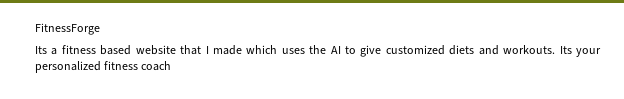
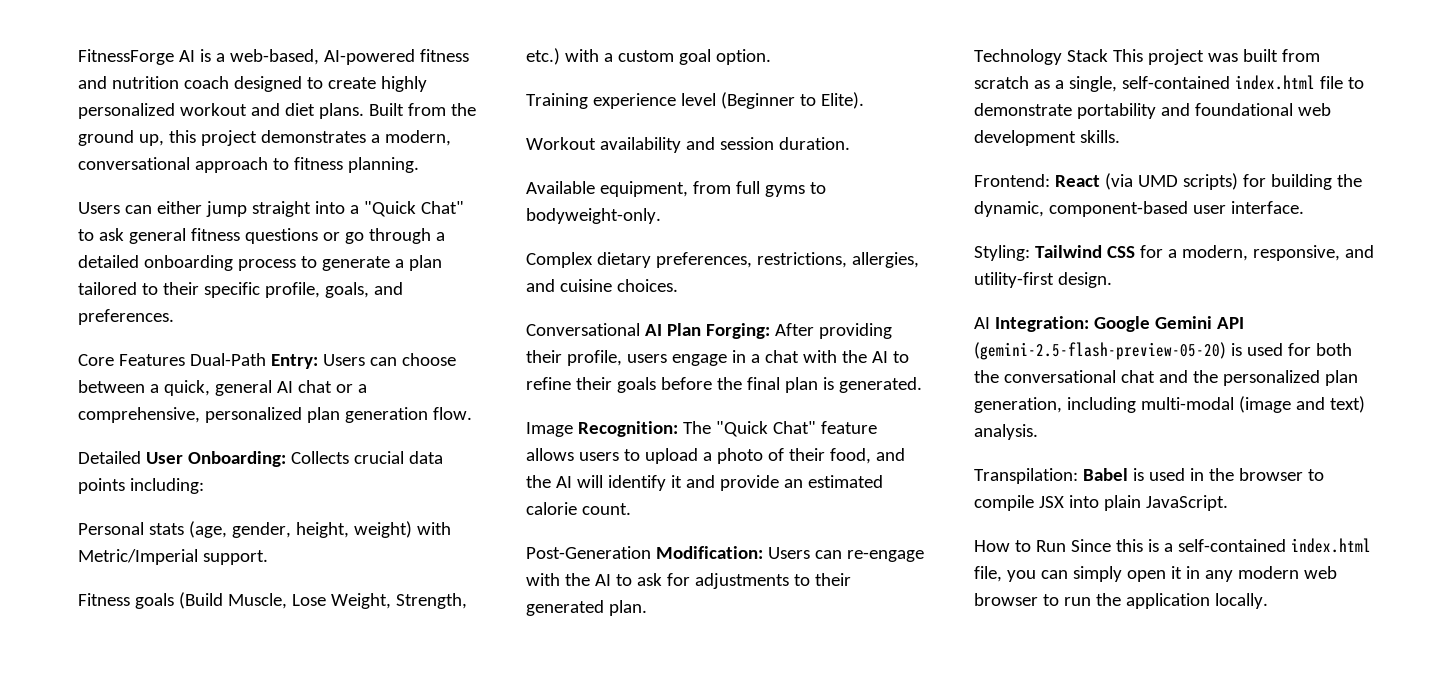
- FitnessForge
- Its a fitness based website that I made which uses the AI to give customized diets and workouts. Its your personalized fitness coach
+ FitnessForge AI is a web-based, AI-powered fitness and nutrition coach designed to create highly personalized workout and diet plans. Built from the ground up, this project demonstrates a modern, conversational approach to fitness planning.
+ Users can either jump straight into a "Quick Chat" to ask general fitness questions or go through a detailed onboarding process to generate a plan tailored to their specific profile, goals, and preferences.
+ Core Features Dual-Path Entry: Users can choose between a quick, general AI chat or a comprehensive, personalized plan generation flow.
+ Detailed User Onboarding: Collects crucial data points including:
+ Personal stats (age, gender, height, weight) with Metric/Imperial support.
+ Fitness goals (Build Muscle, Lose Weight, Strength, etc.) with a custom goal option.
+ Training experience level (Beginner to Elite).
+ Workout availability and session duration.
+ Available equipment, from full gyms to bodyweight-only.
+ Complex dietary preferences, restrictions, allergies, and cuisine choices.
+ Conversational AI Plan Forging: After providing their profile, users engage in a chat with the AI to refine their goals before the final plan is generated.
+ Image Recognition: The "Quick Chat" feature allows users to upload a photo of their food, and the AI will identify it and provide an estimated calorie count.
+ Post-Generation Modification: Users can re-engage with the AI to ask for adjustments to their generated plan.
+ Technology Stack This project was built from scratch as a single, self-contained index.html file to demonstrate portability and foundational web development skills.
+ Frontend: React (via UMD scripts) for building the dynamic, component-based user interface.
+ Styling: Tailwind CSS for a modern, responsive, and utility-first design.
+ AI Integration: Google Gemini API (gemini-2.5-flash-preview-05-20) is used for both the conversational chat and the personalized plan generation, including multi-modal (image and text) analysis.
+ Transpilation: Babel is used in the browser to compile JSX into plain JavaScript.
+ How to Run Since this is a self-contained index.html file, you can simply open it in any modern web browser to run the application locally.

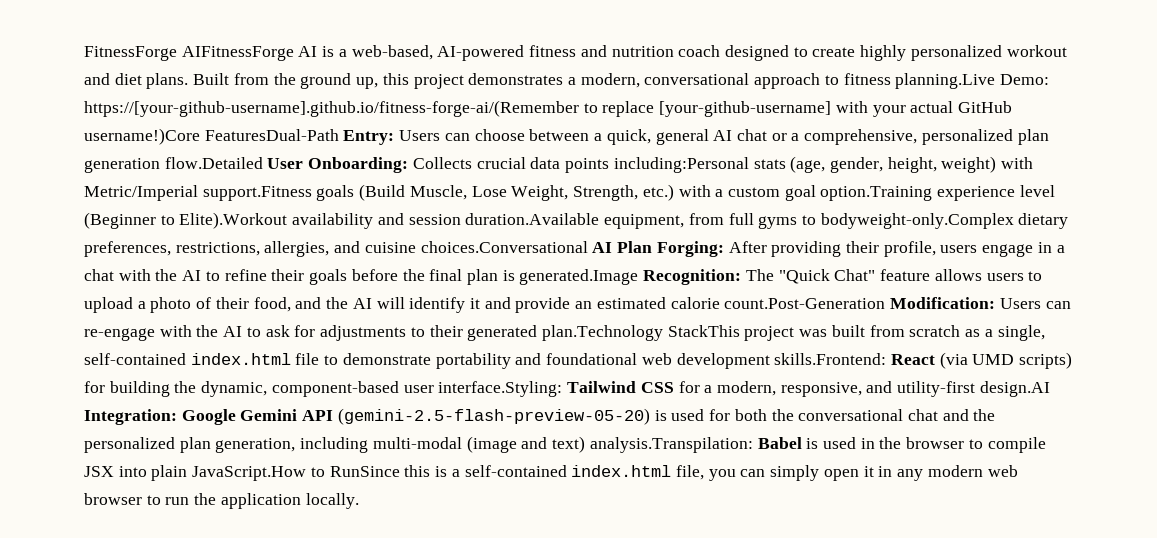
- FitnessForge AI is a web-based, AI-powered fitness and nutrition coach designed to create highly personalized workout and diet plans.
+ FitnessForge AIFitnessForge AI is a web-based, AI-powered fitness and nutrition coach designed to create highly personalized workout and diet plans.
- Built from the ground up, this project demonstrates a modern, conversational approach to fitness planning.
- Users can either jump straight into a "Quick Chat" to ask general fitness questions or go through a detailed onboarding process to generate a plan tailored to their specific profile, goals, and preferences.
- Core Features Dual-Path Entry:
+ Built from the ground up, this project demonstrates a modern, conversational approach to fitness planning.Live Demo: https://[your-github-username].github.io/fitness-forge-ai/(Remember to replace [your-github-username] with your actual GitHub username!)Core FeaturesDual-Path Entry:
- Users can choose between a quick, general AI chat or a comprehensive, personalized plan generation flow.
- Detailed User Onboarding:
+ Users can choose between a quick, general AI chat or a comprehensive, personalized plan generation flow.Detailed User Onboarding:
- Collects crucial data points including:
- Personal stats (age, gender, height, weight) with Metric/Imperial support.
- Fitness goals (Build Muscle, Lose Weight, Strength, etc.) with a custom goal option.
- Training experience level (Beginner to Elite).
- Workout availability and session duration.
- Available equipment, from full gyms to bodyweight-only.
- Complex dietary preferences, restrictions, allergies, and cuisine choices.
- Conversational AI Plan Forging:
+ Collects crucial data points including:Personal stats (age, gender, height, weight) with Metric/Imperial support.Fitness goals (Build Muscle, Lose Weight, Strength, etc.) with a custom goal option.Training experience level (Beginner to Elite).Workout availability and session duration.Available equipment, from full gyms to bodyweight-only.Complex dietary preferences, restrictions, allergies, and cuisine choices.Conversational AI Plan Forging:
- After providing their profile, users engage in a chat with the AI to refine their goals before the final plan is generated.
- Image Recognition:
+ After providing their profile, users engage in a chat with the AI to refine their goals before the final plan is generated.Image Recognition:
- The "Quick Chat" feature allows users to upload a photo of their food, and the AI will identify it and provide an estimated calorie count.
- Post-Generation Modification:
+ The "Quick Chat" feature allows users to upload a photo of their food, and the AI will identify it and provide an estimated calorie count.Post-Generation Modification:
- Users can re-engage with the AI to ask for adjustments to their generated plan.
- Technology Stack This project was built from scratch as a single, self-contained index.html file to demonstrate portability and foundational web development skills.
- Frontend:
+ Users can re-engage with the AI to ask for adjustments to their generated plan.Technology StackThis project was built from scratch as a single, self-contained index.html file to demonstrate portability and foundational web development skills.Frontend:
- React (via UMD scripts) for building the dynamic, component-based user interface.
- Styling:
+ React (via UMD scripts) for building the dynamic, component-based user interface.Styling:
- Tailwind CSS for a modern, responsive, and utility-first design.
- AI Integration:
+ Tailwind CSS for a modern, responsive, and utility-first design.AI Integration:
- Google Gemini API (gemini-2.5-flash-preview-05-20) is used for both the conversational chat and the personalized plan generation, including multi-modal (image and text) analysis.
- Transpilation:
+ Google Gemini API (gemini-2.5-flash-preview-05-20) is used for both the conversational chat and the personalized plan generation, including multi-modal (image and text) analysis.Transpilation:
- Babel is used in the browser to compile JSX into plain JavaScript.
- How to Run Since this is a self-contained index.html file, you can simply open it in any modern web browser to run the application locally.
+ Babel is used in the browser to compile JSX into plain JavaScript.How to RunSince this is a self-contained index.html file, you can simply open it in any modern web browser to run the application locally.

